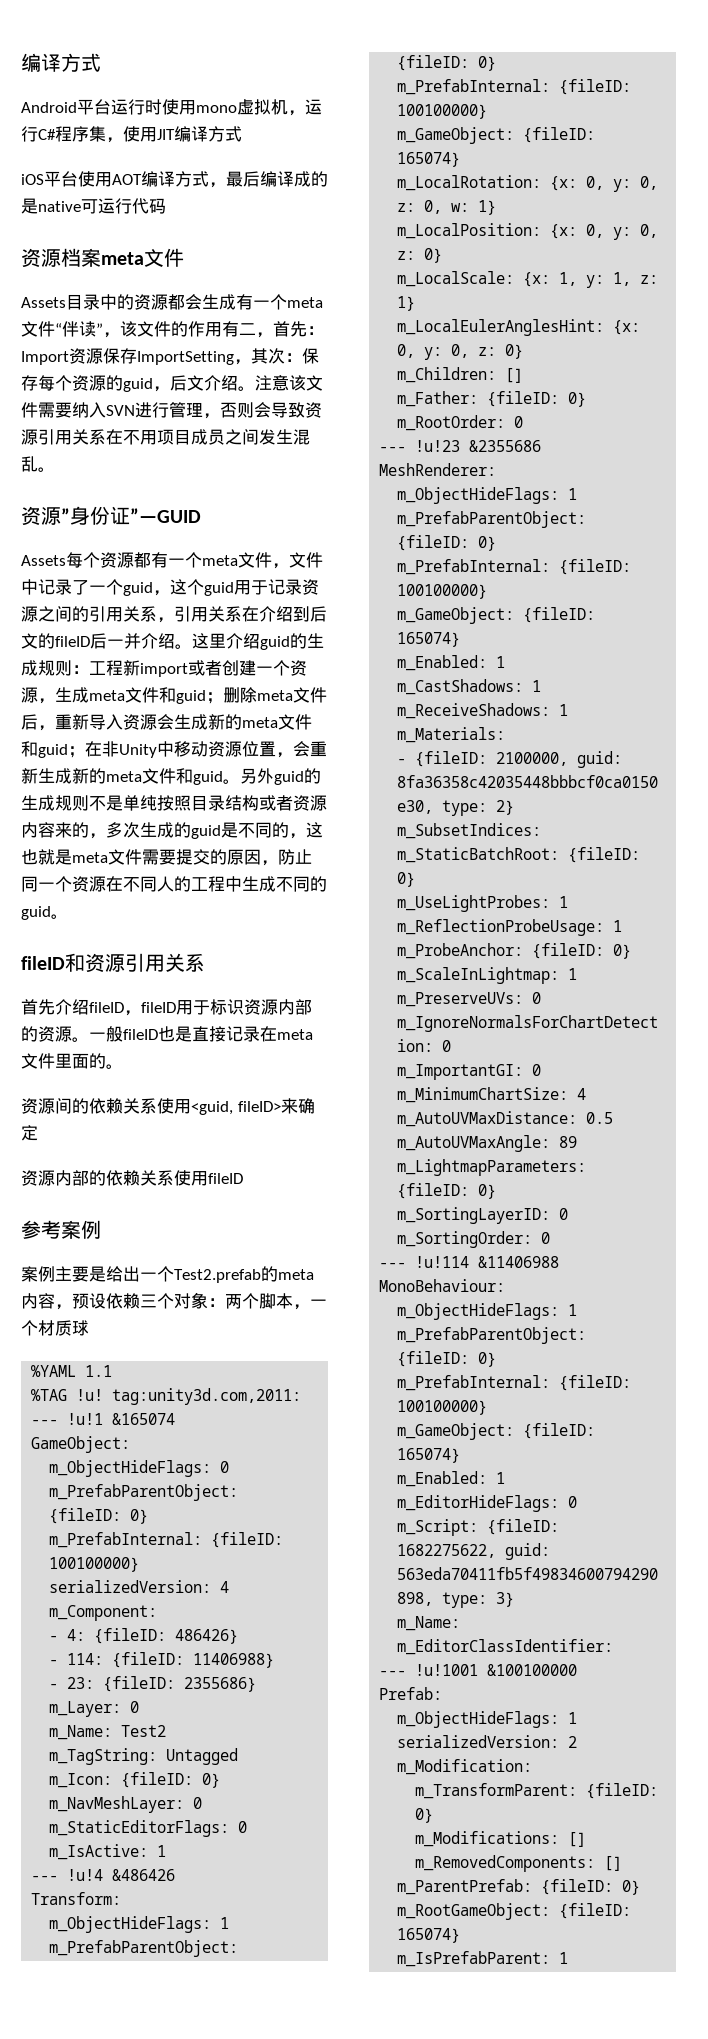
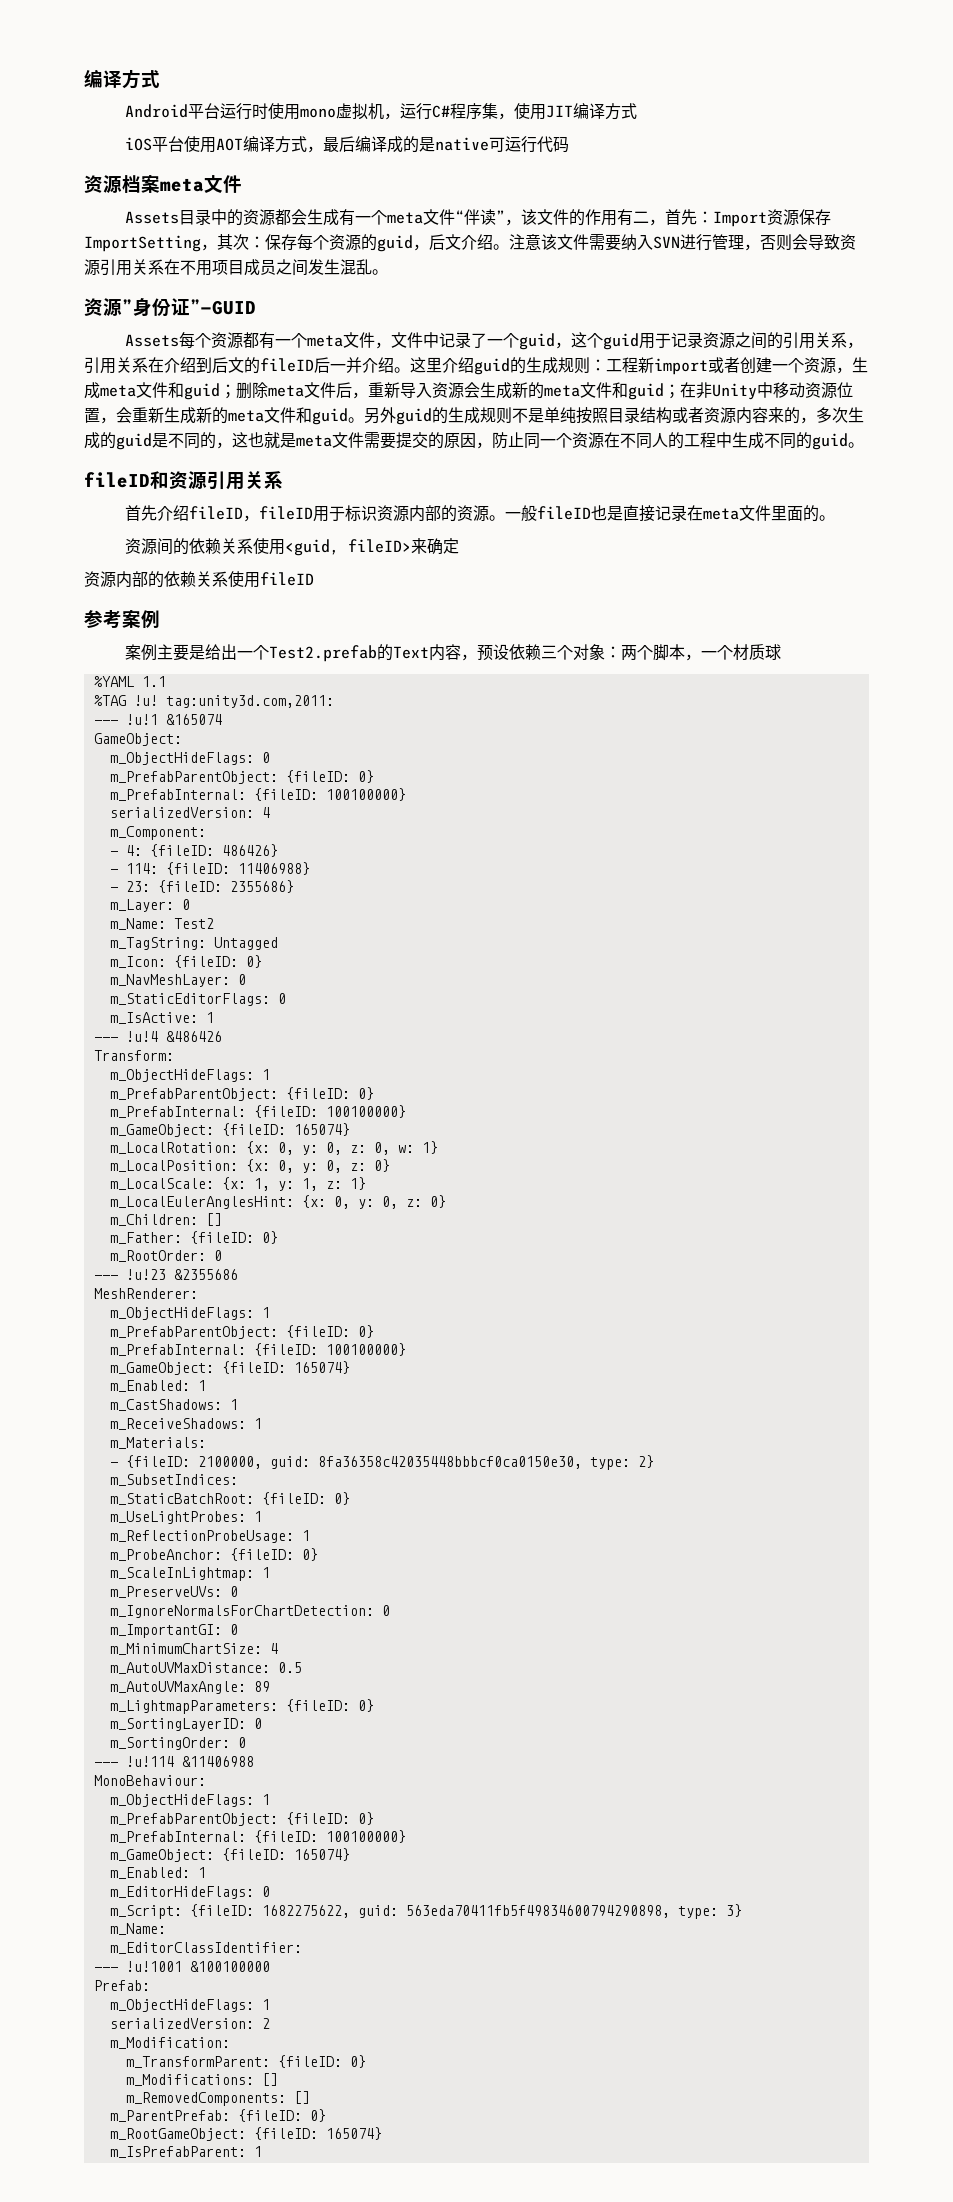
- 案例主要是给出一个Test2.prefab的meta内容，预设依赖三个对象：两个脚本，一个材质球
+ 案例主要是给出一个Test2.prefab的Text内容，预设依赖三个对象：两个脚本，一个材质球

